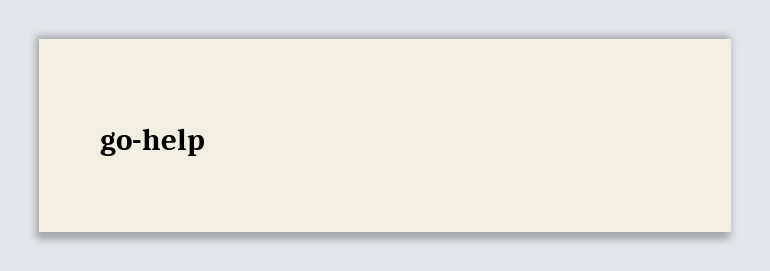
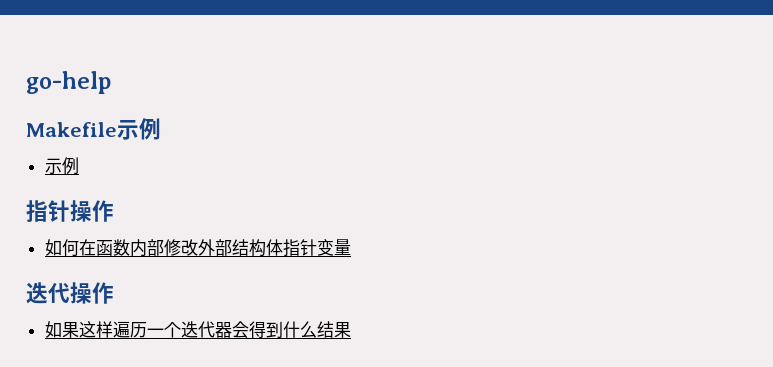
+ Makefile示例
+ 示例
+ 指针操作
+ 如何在函数内部修改外部结构体指针变量
+ 迭代操作
+ 如果这样遍历一个迭代器会得到什么结果

